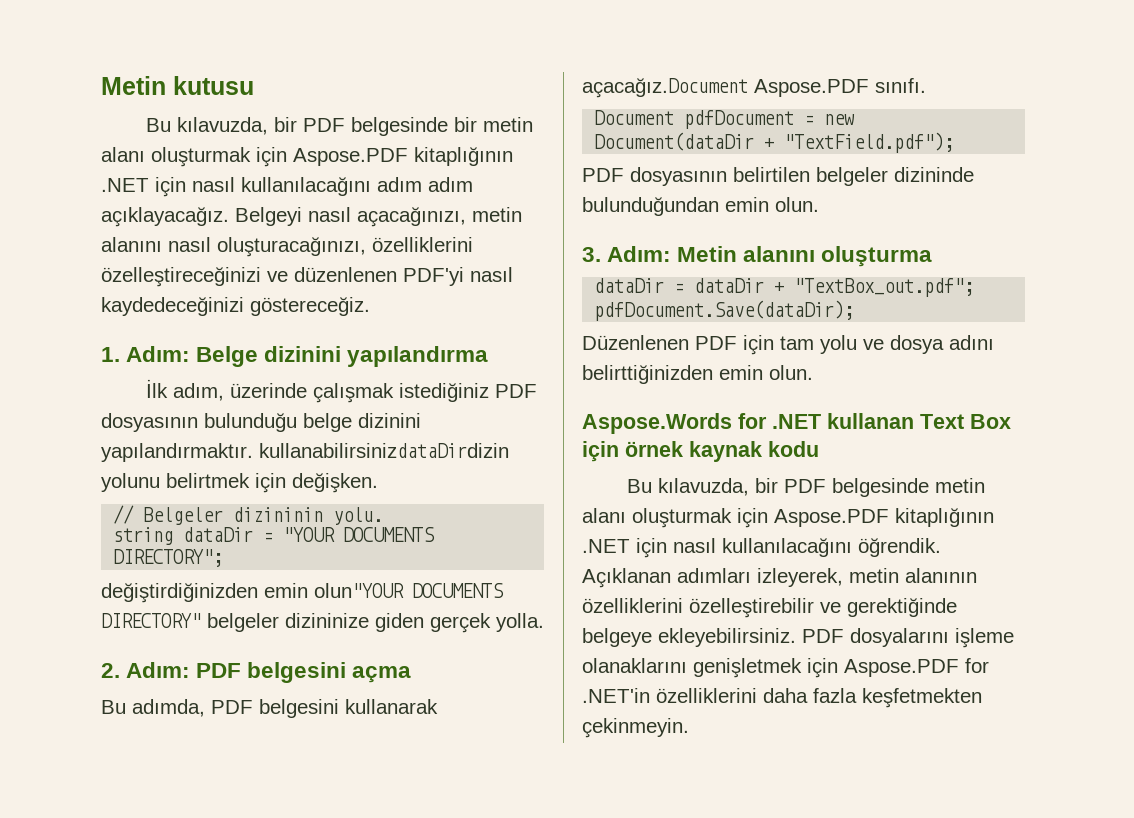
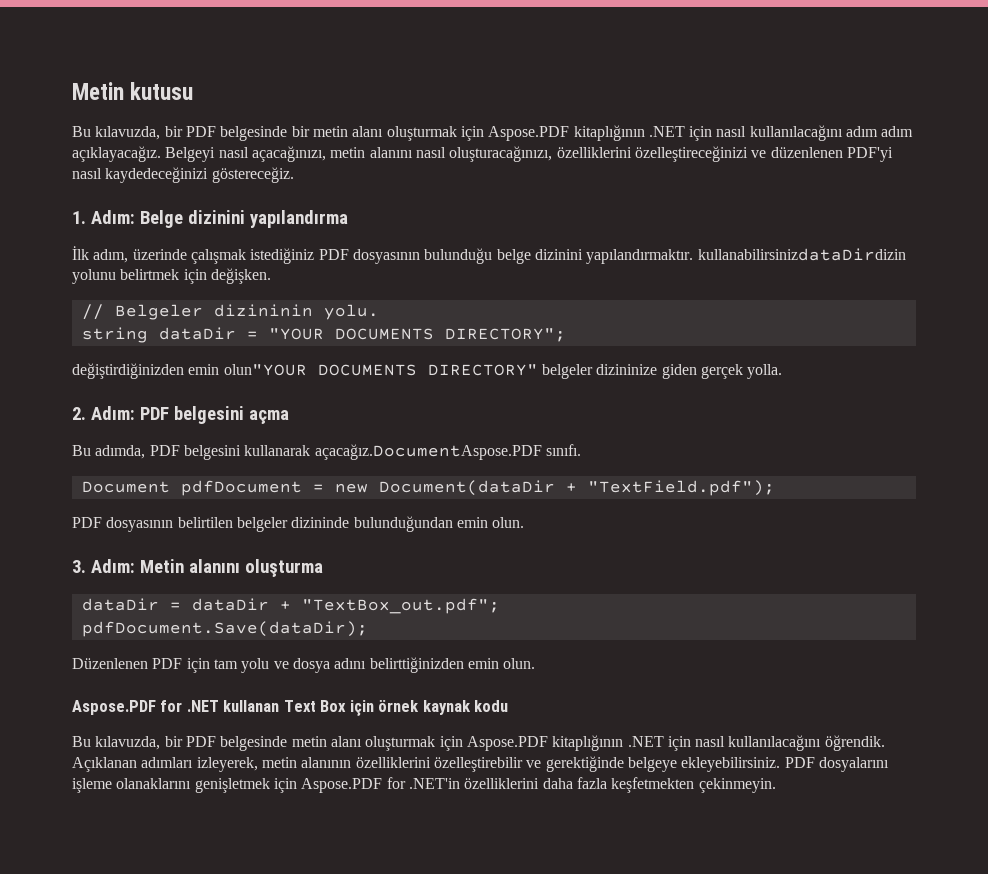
- Bu adımda, PDF belgesini kullanarak açacağız.Document Aspose.PDF sınıfı.
+ Bu adımda, PDF belgesini kullanarak açacağız.DocumentAspose.PDF sınıfı.
- Aspose.Words for .NET kullanan Text Box için örnek kaynak kodu
+ Aspose.PDF for .NET kullanan Text Box için örnek kaynak kodu

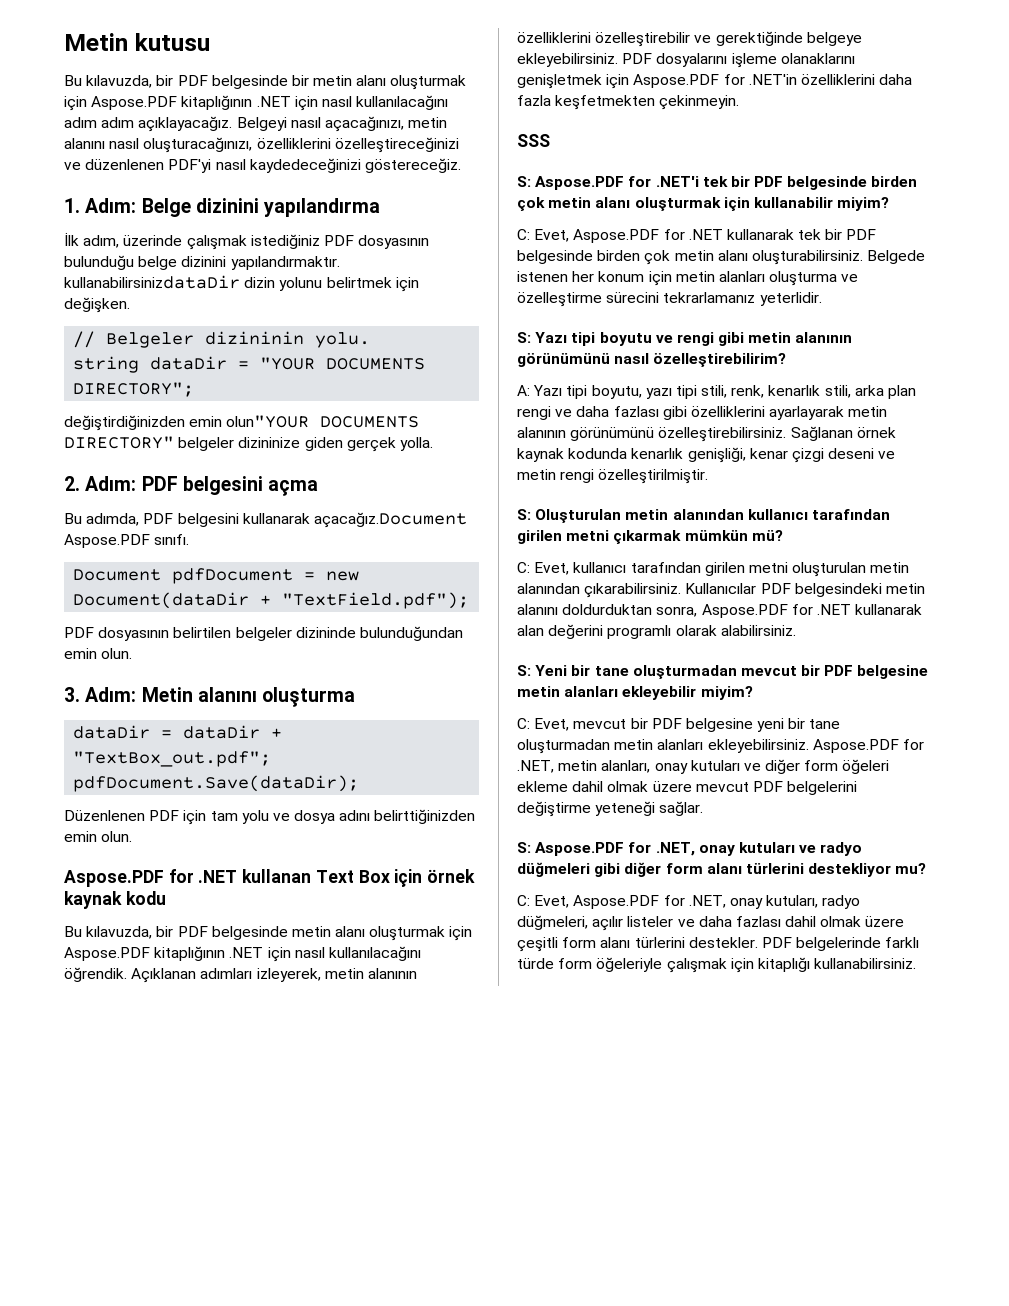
- İlk adım, üzerinde çalışmak istediğiniz PDF dosyasının bulunduğu belge dizinini yapılandırmaktır. kullanabilirsinizdataDirdizin yolunu belirtmek için değişken.
+ İlk adım, üzerinde çalışmak istediğiniz PDF dosyasının bulunduğu belge dizinini yapılandırmaktır. kullanabilirsinizdataDir dizin yolunu belirtmek için değişken.
- Bu adımda, PDF belgesini kullanarak açacağız.DocumentAspose.PDF sınıfı.
+ Bu adımda, PDF belgesini kullanarak açacağız.Document Aspose.PDF sınıfı.
+ SSS
+ S: Aspose.PDF for .NET'i tek bir PDF belgesinde birden çok metin alanı oluşturmak için kullanabilir miyim?
+ C: Evet, Aspose.PDF for .NET kullanarak tek bir PDF belgesinde birden çok metin alanı oluşturabilirsiniz. Belgede istenen her konum için metin alanları oluşturma ve özelleştirme sürecini tekrarlamanız yeterlidir.
+ S: Yazı tipi boyutu ve rengi gibi metin alanının görünümünü nasıl özelleştirebilirim?
+ A: Yazı tipi boyutu, yazı tipi stili, renk, kenarlık stili, arka plan rengi ve daha fazlası gibi özelliklerini ayarlayarak metin alanının görünümünü özelleştirebilirsiniz. Sağlanan örnek kaynak kodunda kenarlık genişliği, kenar çizgi deseni ve metin rengi özelleştirilmiştir.
+ S: Oluşturulan metin alanından kullanıcı tarafından girilen metni çıkarmak mümkün mü?
+ C: Evet, kullanıcı tarafından girilen metni oluşturulan metin alanından çıkarabilirsiniz. Kullanıcılar PDF belgesindeki metin alanını doldurduktan sonra, Aspose.PDF for .NET kullanarak alan değerini programlı olarak alabilirsiniz.
+ S: Yeni bir tane oluşturmadan mevcut bir PDF belgesine metin alanları ekleyebilir miyim?
+ C: Evet, mevcut bir PDF belgesine yeni bir tane oluşturmadan metin alanları ekleyebilirsiniz. Aspose.PDF for .NET, metin alanları, onay kutuları ve diğer form öğeleri ekleme dahil olmak üzere mevcut PDF belgelerini değiştirme yeteneği sağlar.
+ S: Aspose.PDF for .NET, onay kutuları ve radyo düğmeleri gibi diğer form alanı türlerini destekliyor mu?
+ C: Evet, Aspose.PDF for .NET, onay kutuları, radyo düğmeleri, açılır listeler ve daha fazlası dahil olmak üzere çeşitli form alanı türlerini destekler. PDF belgelerinde farklı türde form öğeleriyle çalışmak için kitaplığı kullanabilirsiniz.

